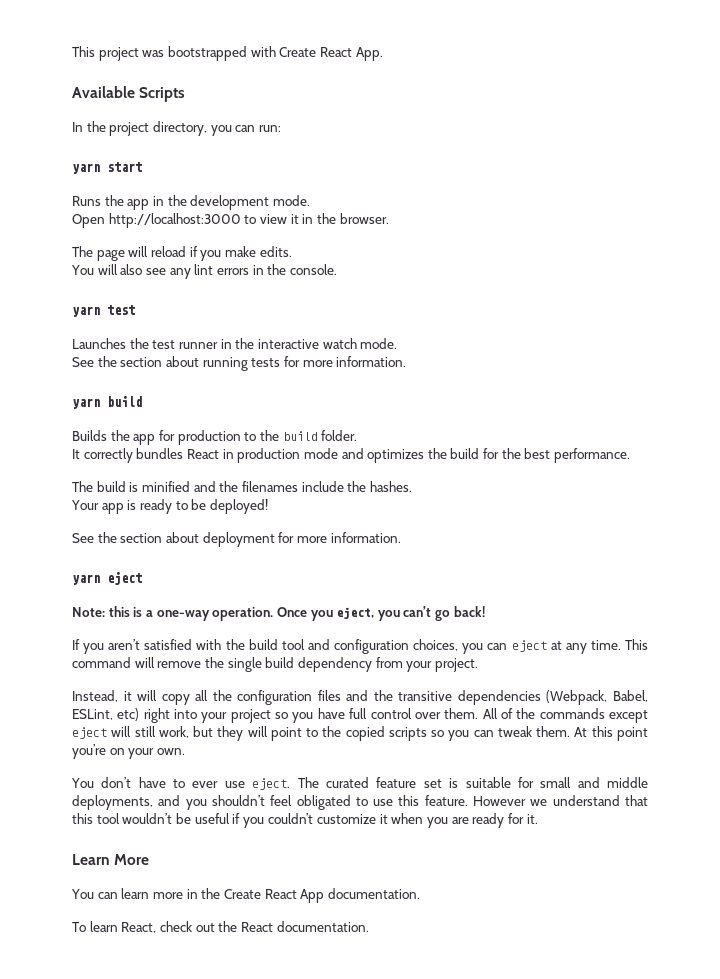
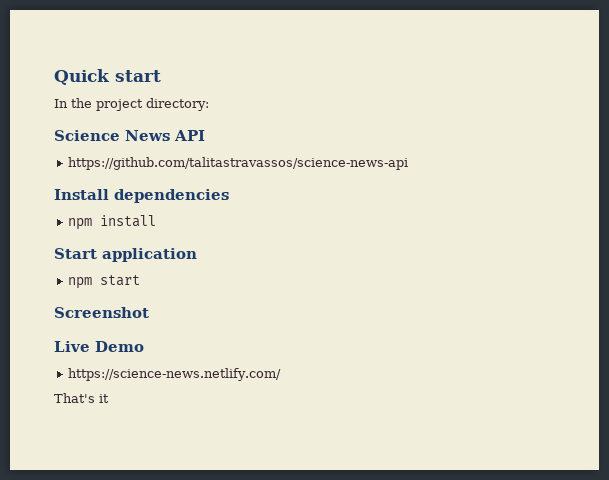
- This project was bootstrapped with Create React App.
- Available Scripts
- In the project directory, you can run:
- yarn start
- Runs the app in the development mode.
- Open http://localhost:3000 to view it in the browser.
- The page will reload if you make edits.
- You will also see any lint errors in the console.
- yarn test
- Launches the test runner in the interactive watch mode.
- See the section about running tests for more information.
- yarn build
- Builds the app for production to the build folder.
- It correctly bundles React in production mode and optimizes the build for the best performance.
- The build is minified and the filenames include the hashes.
- Your app is ready to be deployed!
- See the section about deployment for more information.
- yarn eject
- Note: this is a one-way operation. Once you eject, you can’t go back!
- If you aren’t satisfied with the build tool and configuration choices, you can eject at any time. This command will remove the single build dependency from your project.
- Instead, it will copy all the configuration files and the transitive dependencies (Webpack, Babel, ESLint, etc) right into your project so you have full control over them. All of the commands except eject will still work, but they will point to the copied scripts so you can tweak them. At this point you’re on your own.
- You don’t have to ever use eject. The curated feature set is suitable for small and middle deployments, and you shouldn’t feel obligated to use this feature. However we understand that this tool wouldn’t be useful if you couldn’t customize it when you are ready for it.
- Learn More
- You can learn more in the Create React App documentation.
- To learn React, check out the React documentation.
+ Quick start
+ In the project directory:
+ Science News API
+ https://github.com/talitastravassos/science-news-api
+ Install dependencies
+ npm install
+ Start application
+ npm start
+ Screenshot
+ Live Demo
+ https://science-news.netlify.com/
+ That's it

